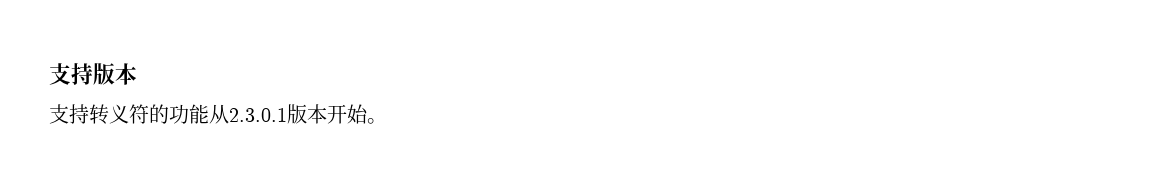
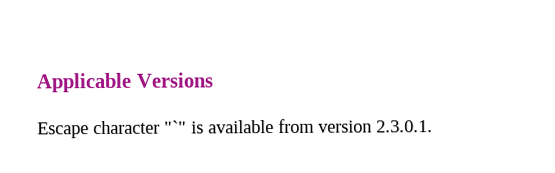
- 支持版本
- 支持转义符的功能从2.3.0.1版本开始。
+ Applicable Versions
+ Escape character "`" is available from version 2.3.0.1.

